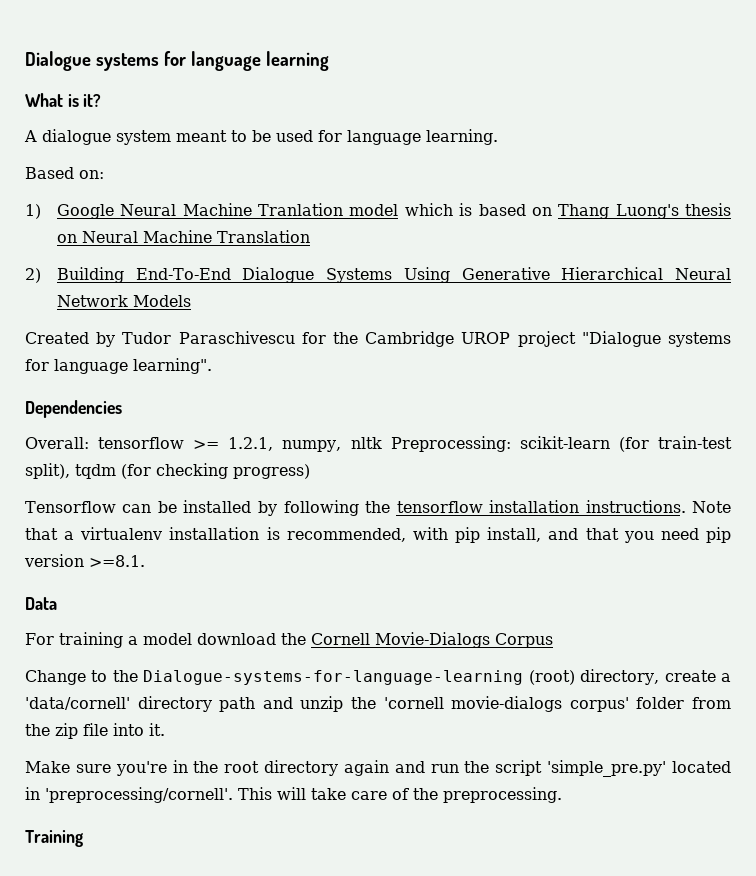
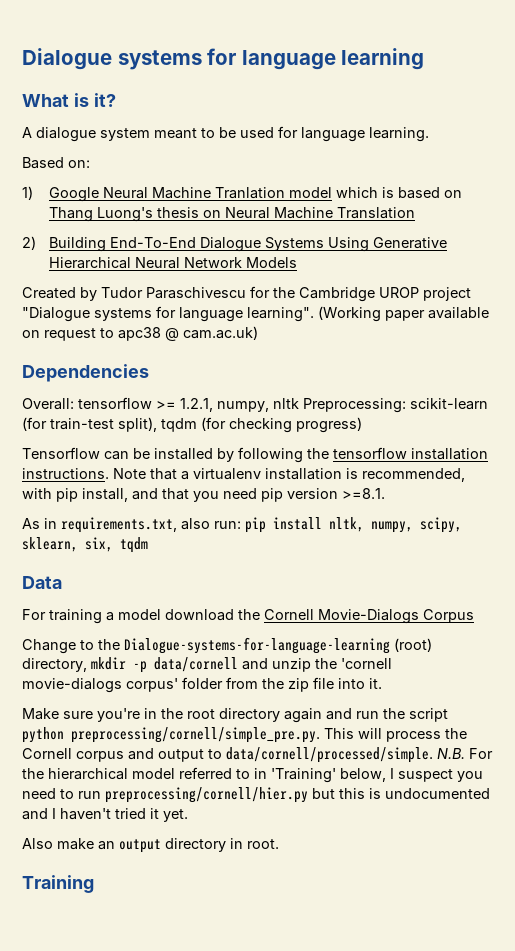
+ (Working paper available on request to apc38 @ cam.ac.uk)
+ As in requirements.txt, also run: pip install nltk, numpy, scipy, sklearn, six, tqdm
- Change to the Dialogue-systems-for-language-learning (root) directory, create a 'data/cornell' directory path and unzip the 'cornell movie-dialogs corpus' folder from the zip file into it.
+ Change to the Dialogue-systems-for-language-learning (root) directory, mkdir -p data/cornell and unzip the 'cornell movie-dialogs corpus' folder from the zip file into it.
- Make sure you're in the root directory again and run the script 'simple_pre.py' located in 'preprocessing/cornell'. This will take care of the preprocessing.
+ Make sure you're in the root directory again and run the script python preprocessing/cornell/simple_pre.py. This will process the Cornell corpus and output to data/cornell/processed/simple. N.B. For the hierarchical model referred to in 'Training' below, I suspect you need to run preprocessing/cornell/hier.py but this is undocumented and I haven't tried it yet.
+ Also make an output directory in root.

